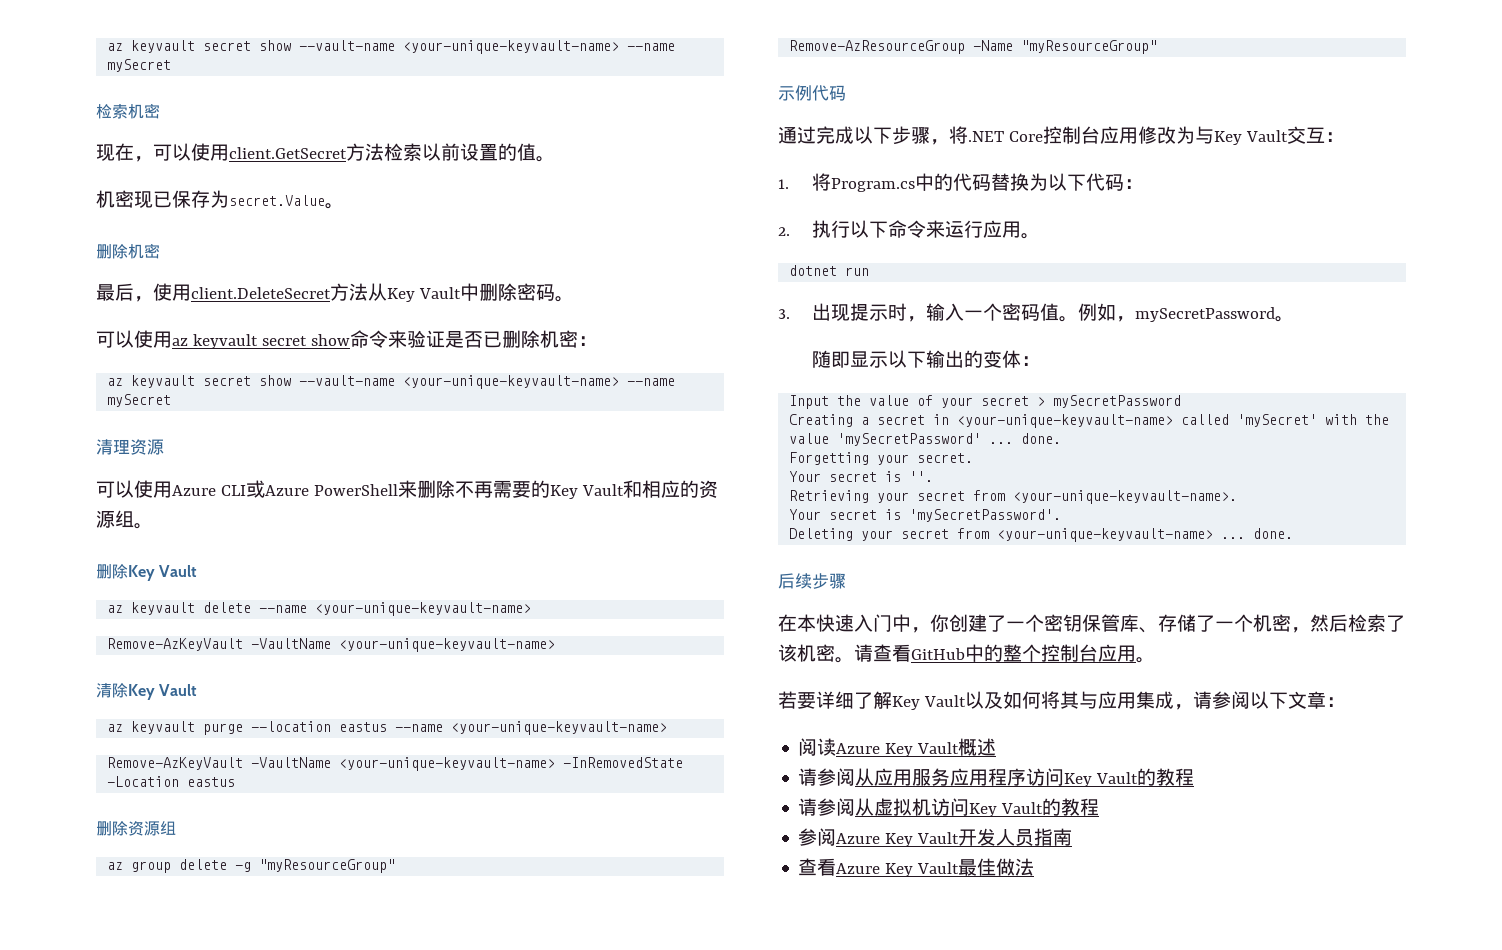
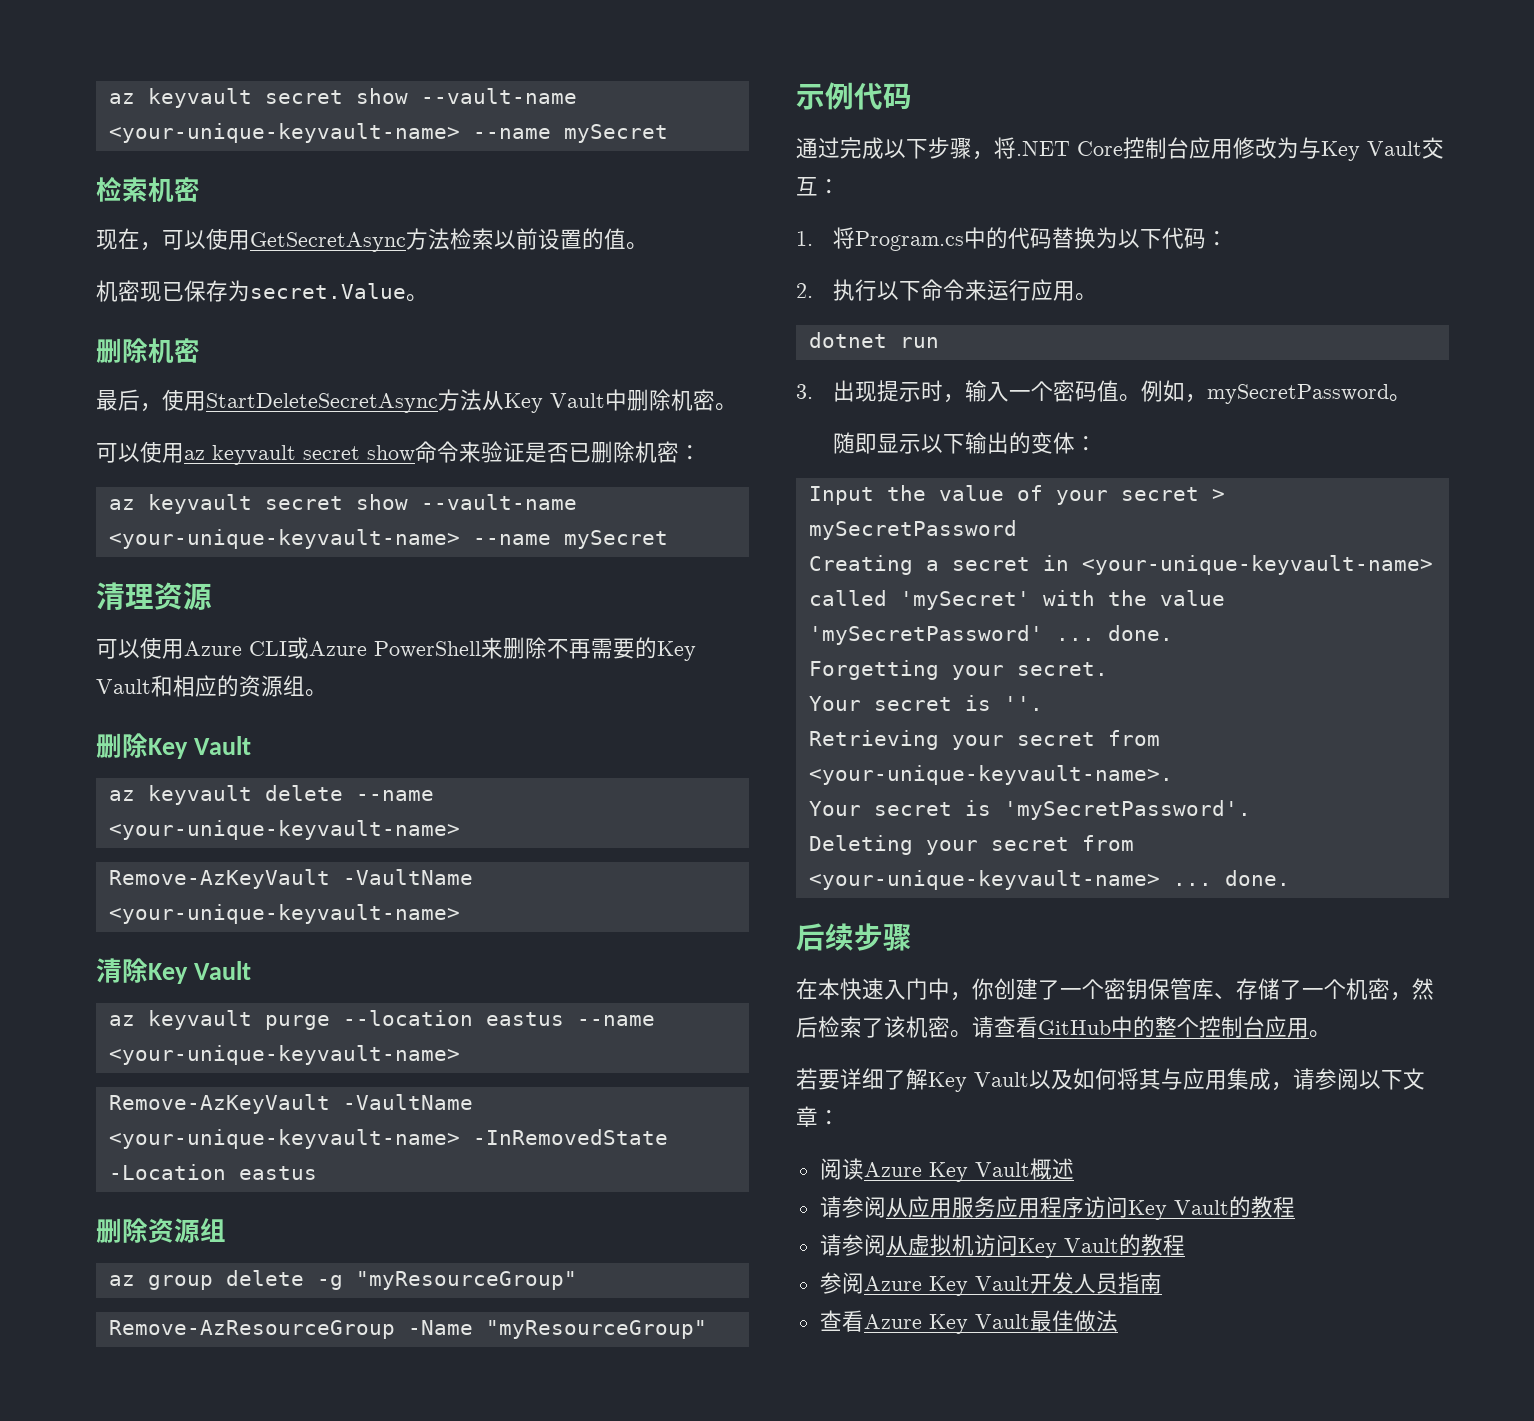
- 现在，可以使用client.GetSecret方法检索以前设置的值。
+ 现在，可以使用GetSecretAsync方法检索以前设置的值。
- 最后，使用client.DeleteSecret方法从Key Vault中删除密码。
+ 最后，使用StartDeleteSecretAsync方法从Key Vault中删除机密。

